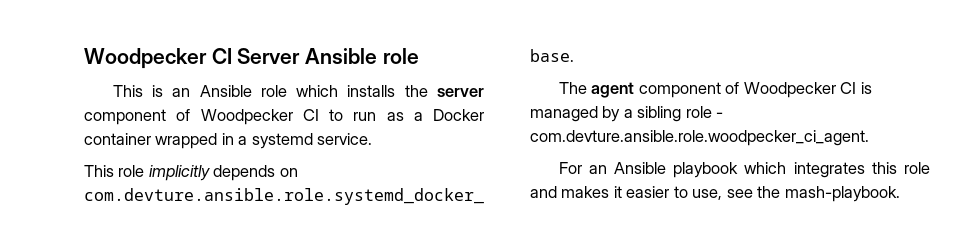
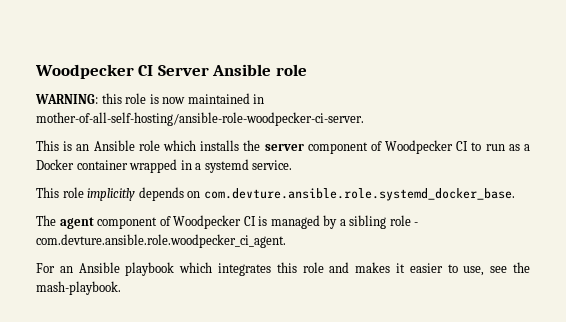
+ WARNING: this role is now maintained in mother-of-all-self-hosting/ansible-role-woodpecker-ci-server.

